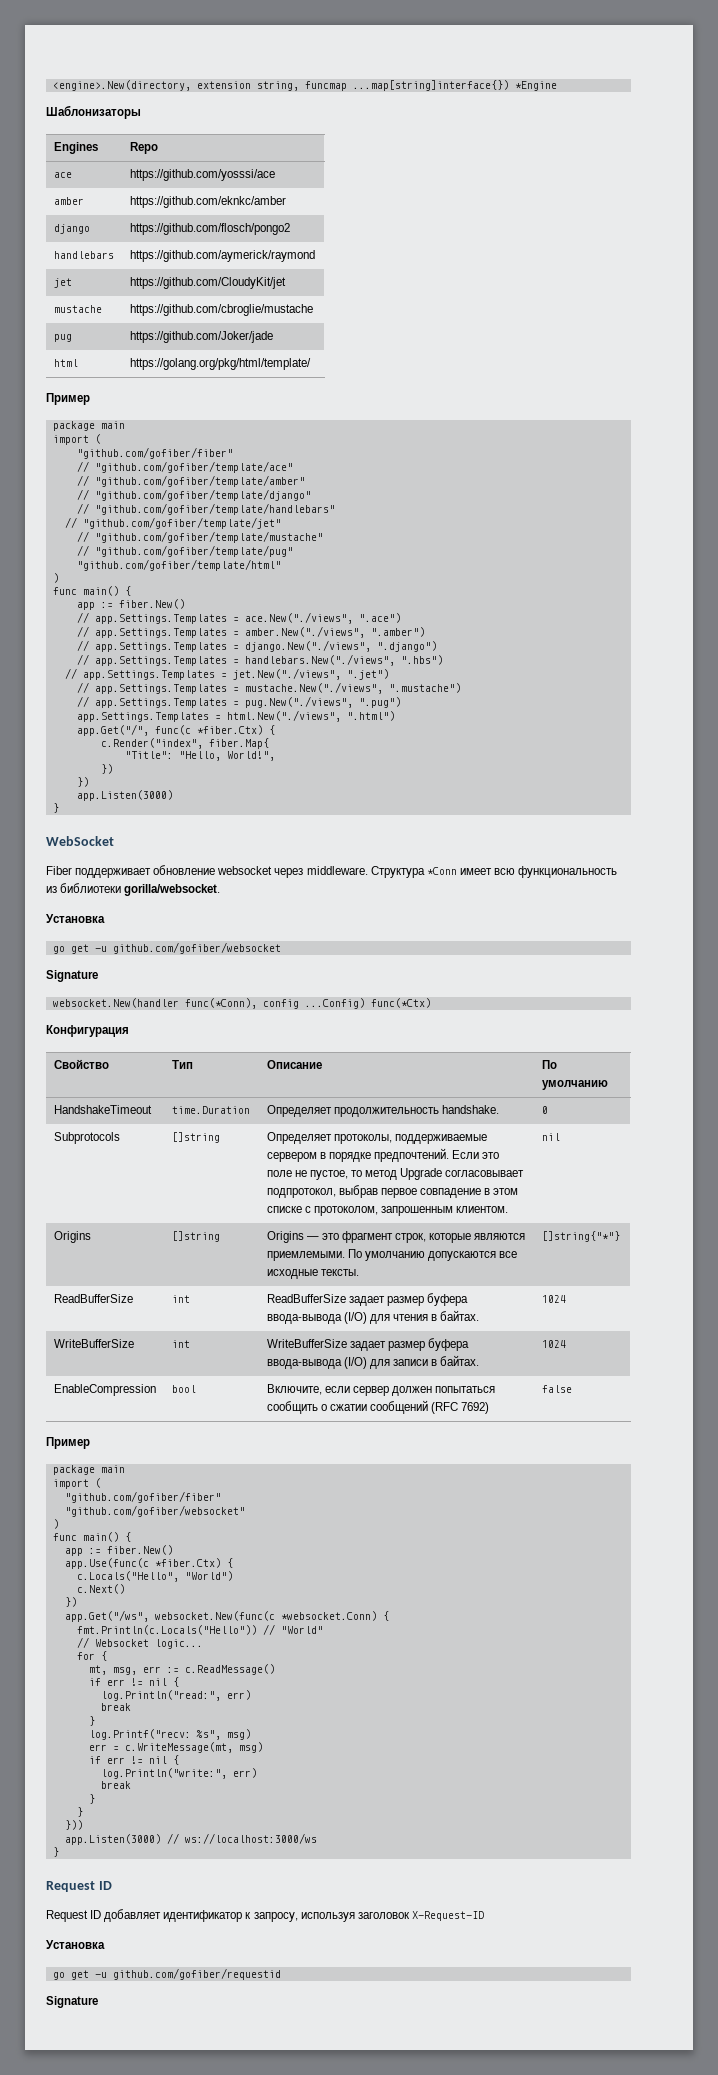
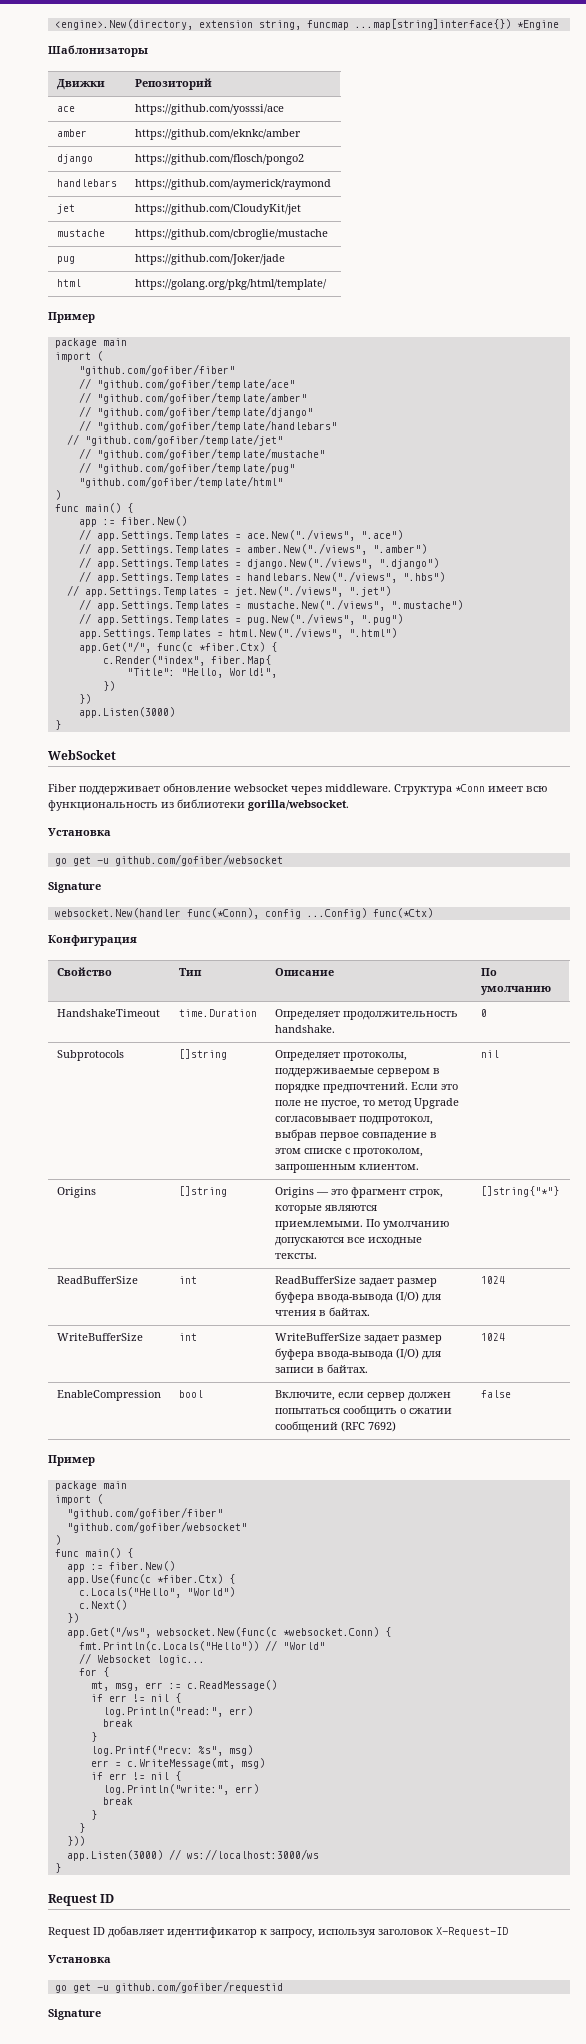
- Engines | Repo
+ Движки | Репозиторий

